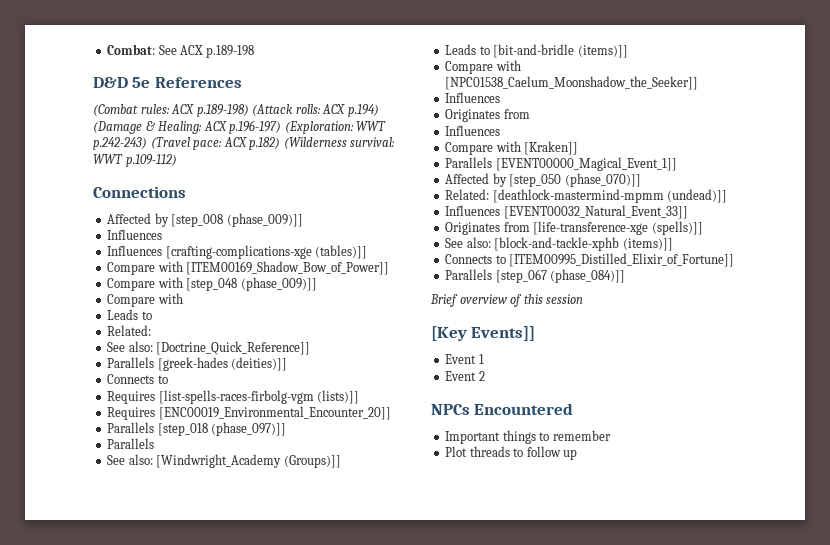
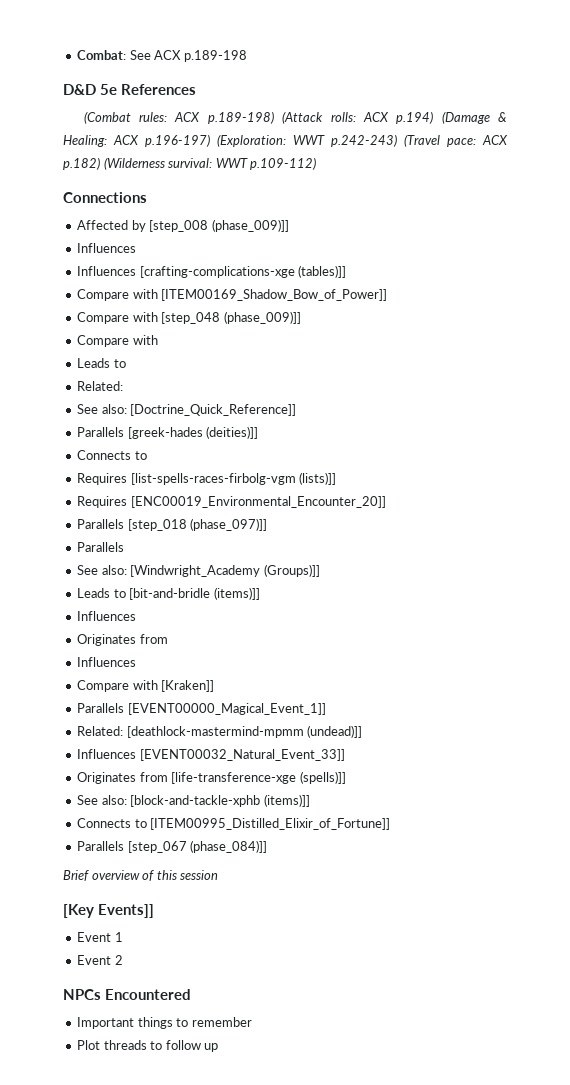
- Compare with [NPC01538_Caelum_Moonshadow_the_Seeker]]
- Affected by [step_050 (phase_070)]]

